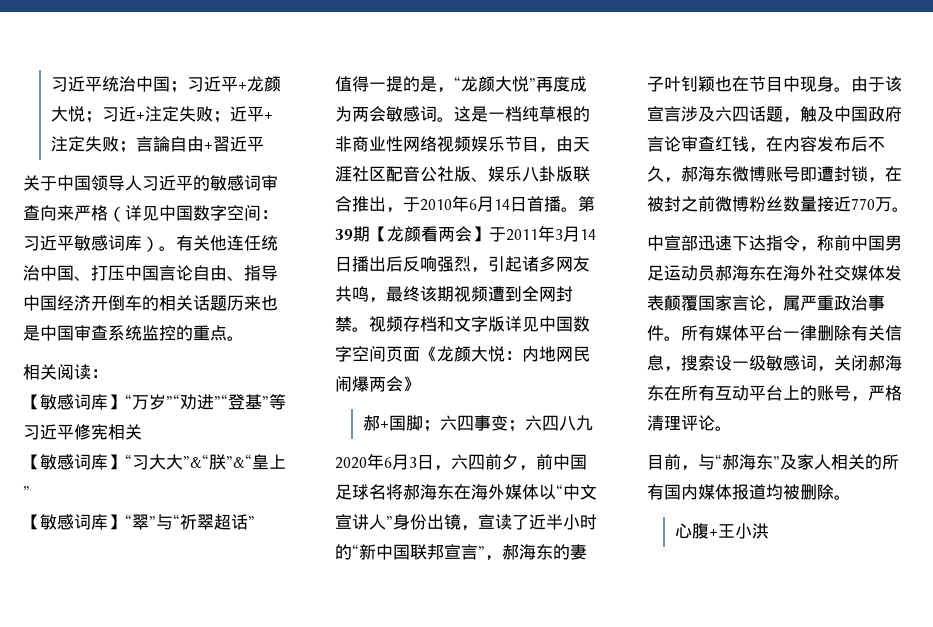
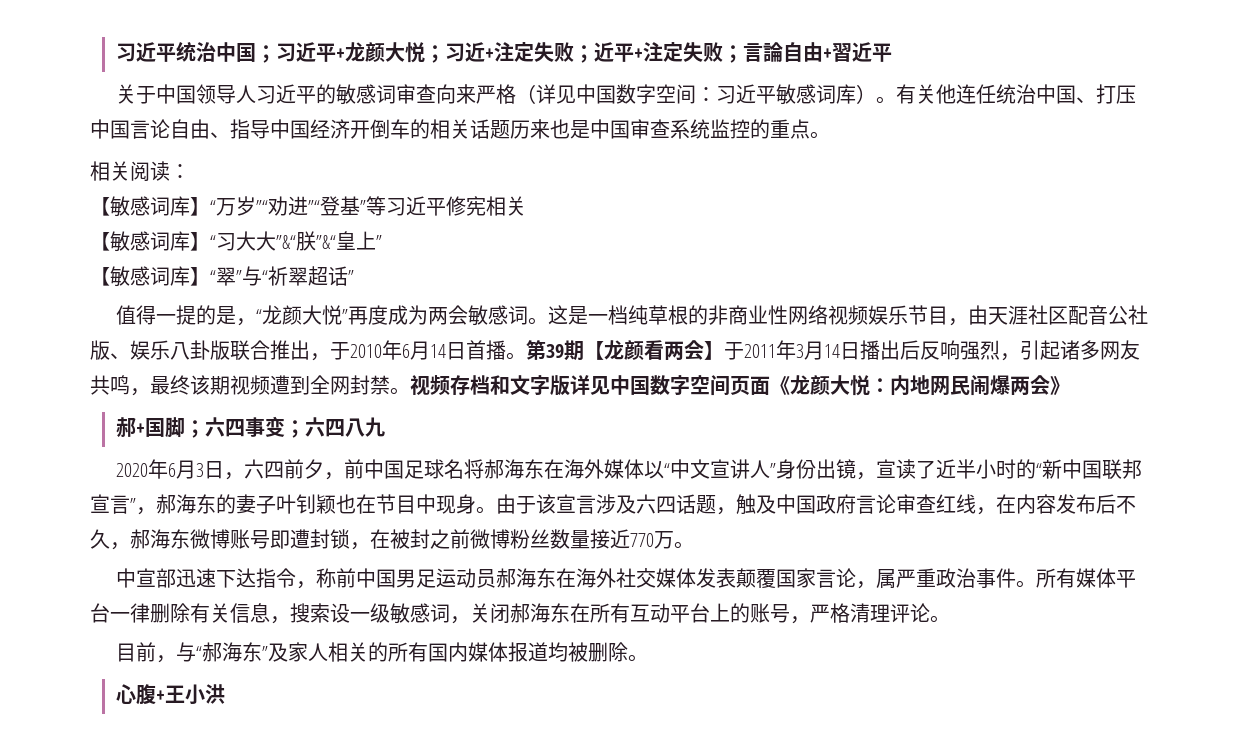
- 由于该宣言涉及六四话题，触及中国政府言论审查红钱，在内容发布后不久，郝海东微博账号即遭封锁，在被封之前微博粉丝数量接近770万。
+ 由于该宣言涉及六四话题，触及中国政府言论审查红线，在内容发布后不久，郝海东微博账号即遭封锁，在被封之前微博粉丝数量接近770万。

